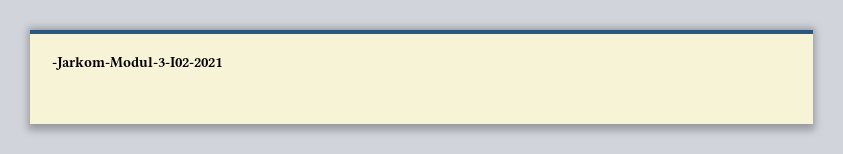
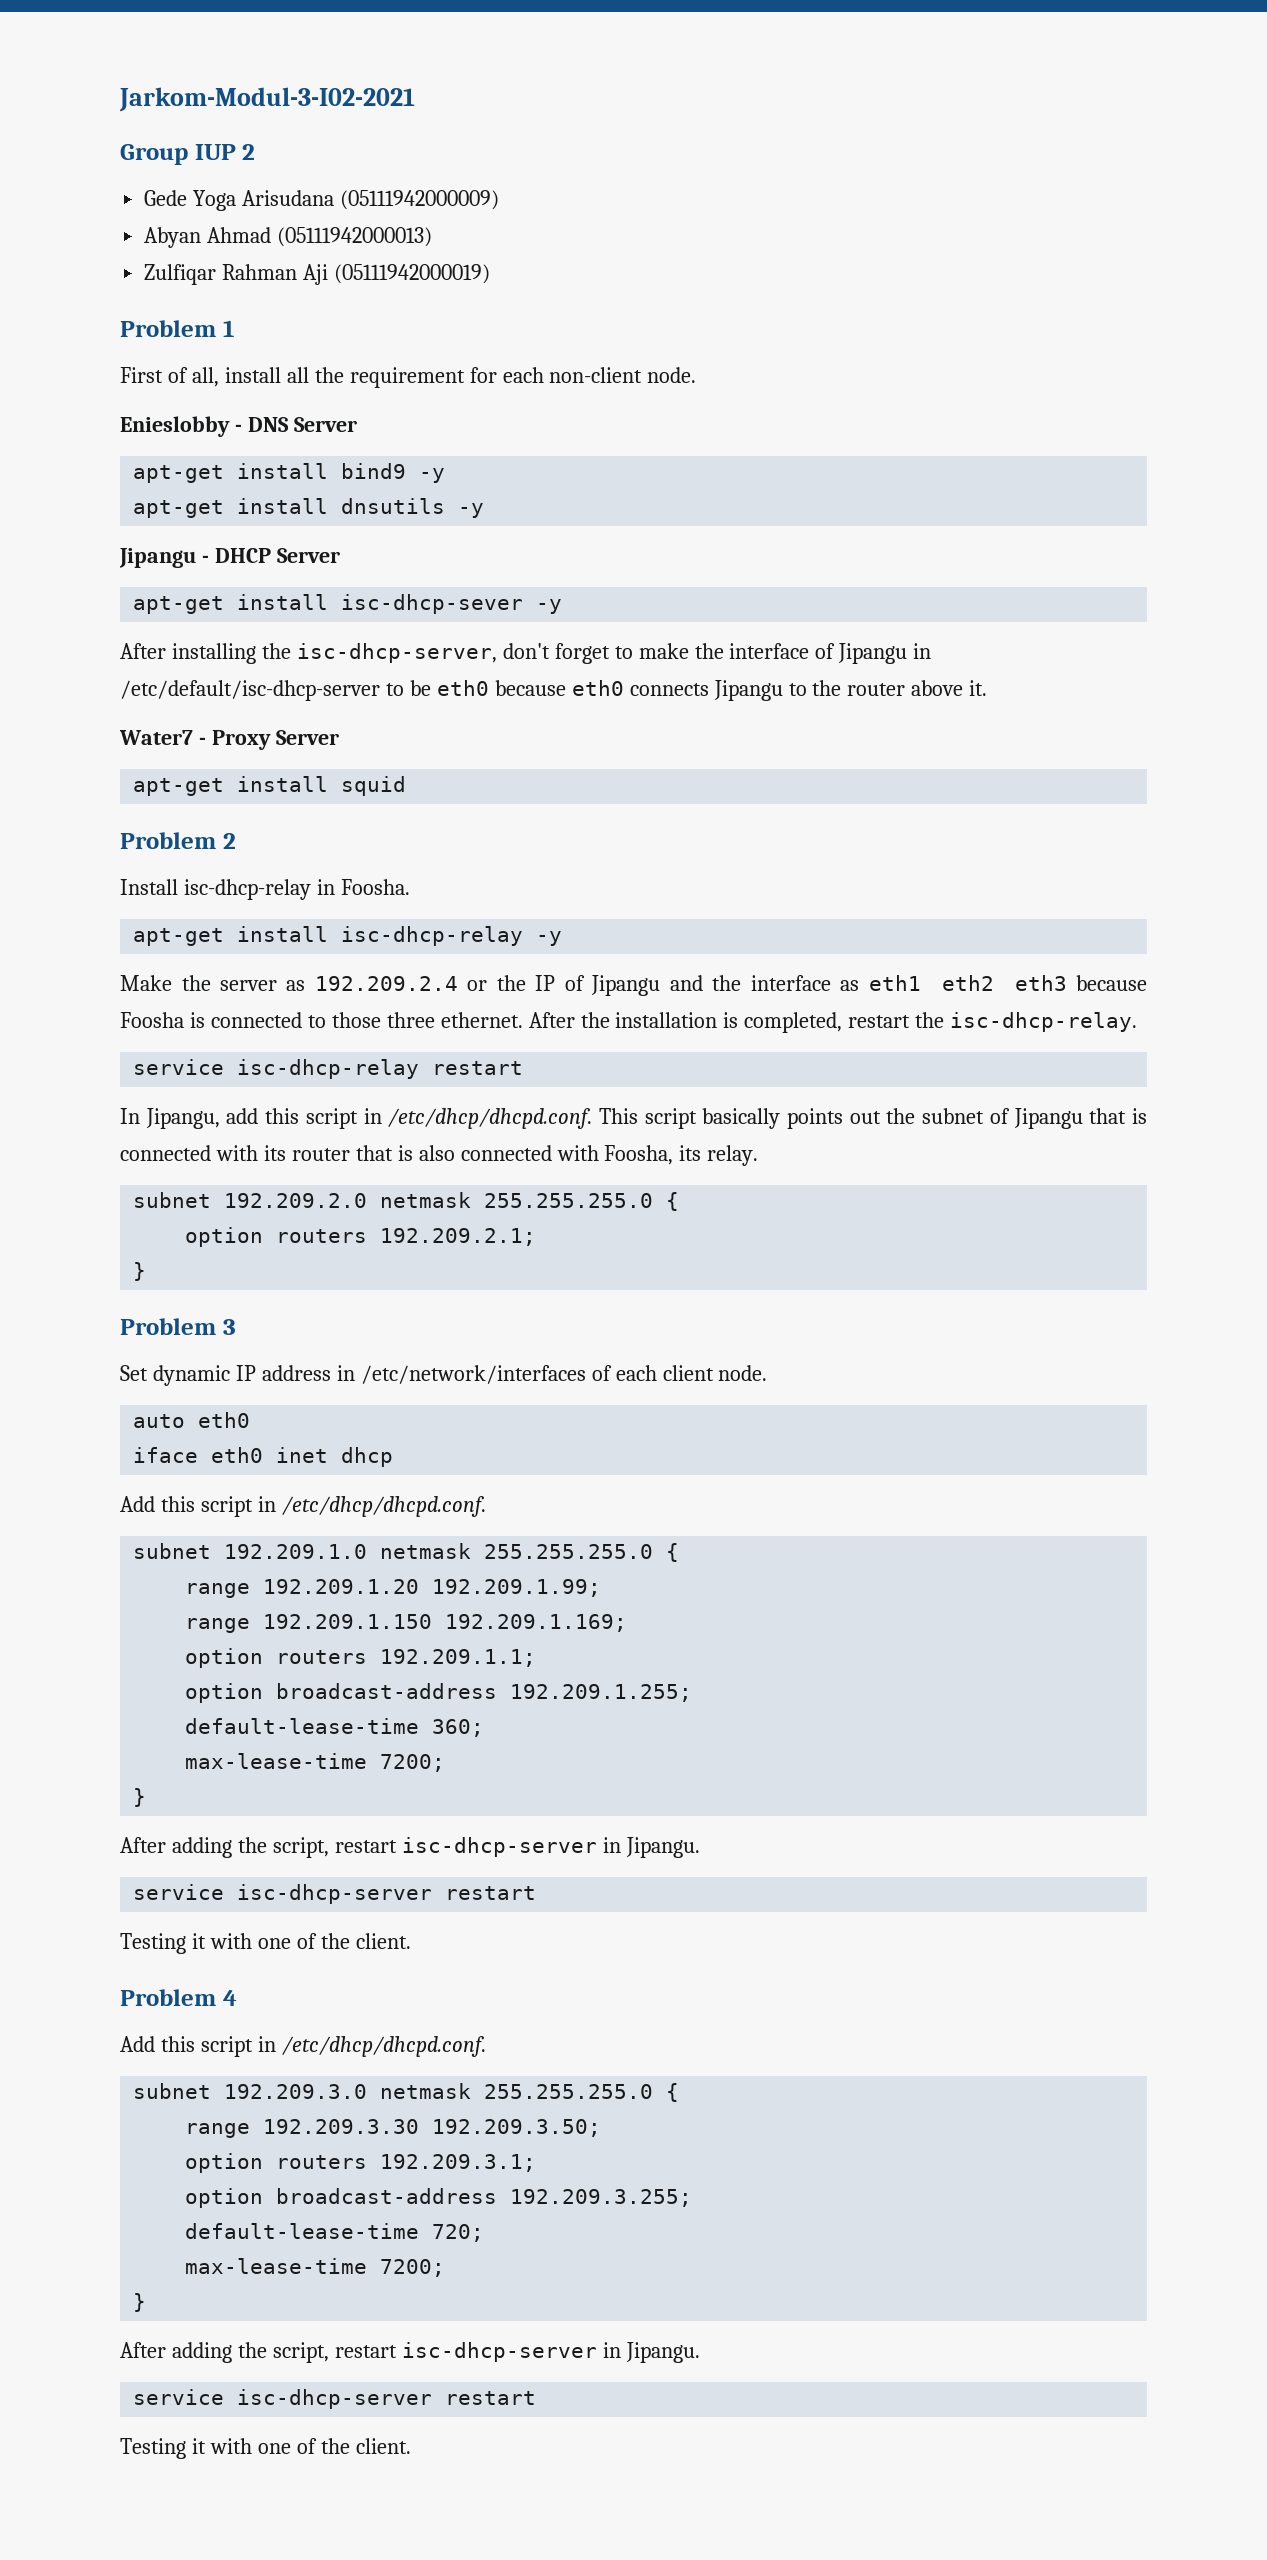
- -Jarkom-Modul-3-I02-2021
+ Jarkom-Modul-3-I02-2021
+ Group IUP 2
+ Gede Yoga Arisudana (05111942000009)
+ Abyan Ahmad (05111942000013)
+ Zulfiqar Rahman Aji (05111942000019)
+ Problem 1
+ First of all, install all the requirement for each non-client node.
+ Enieslobby - DNS Server
+ apt-get install bind9 -y
+ apt-get install dnsutils -y
+ Jipangu - DHCP Server
+ apt-get install isc-dhcp-sever -y
+ After installing the isc-dhcp-server, don't forget to make the interface of Jipangu in /etc/default/isc-dhcp-server to be eth0 because eth0 connects Jipangu to the router above it.
+ Water7 - Proxy Server
+ apt-get install squid
+ Problem 2
+ Install isc-dhcp-relay in Foosha.
+ apt-get install isc-dhcp-relay -y
+ Make the server as 192.209.2.4 or the IP of Jipangu and the interface as eth1 eth2 eth3 because Foosha is connected to those three ethernet. After the installation is completed, restart the isc-dhcp-relay.
+ service isc-dhcp-relay restart
+ In Jipangu, add this script in /etc/dhcp/dhcpd.conf. This script basically points out the subnet of Jipangu that is connected with its router that is also connected with Foosha, its relay.
+ subnet 192.209.2.0 netmask 255.255.255.0 {
+ option routers 192.209.2.1;
+ }
+ Problem 3
+ Set dynamic IP address in /etc/network/interfaces of each client node.
+ auto eth0
+ iface eth0 inet dhcp
+ Add this script in /etc/dhcp/dhcpd.conf.
+ subnet 192.209.1.0 netmask 255.255.255.0 {
+ range 192.209.1.20 192.209.1.99;
+ range 192.209.1.150 192.209.1.169;
+ option routers 192.209.1.1;
+ option broadcast-address 192.209.1.255;
+ default-lease-time 360;
+ max-lease-time 7200;
+ }
+ After adding the script, restart isc-dhcp-server in Jipangu.
+ service isc-dhcp-server restart
+ Testing it with one of the client.
+ Problem 4
+ Add this script in /etc/dhcp/dhcpd.conf.
+ subnet 192.209.3.0 netmask 255.255.255.0 {
+ range 192.209.3.30 192.209.3.50;
+ option routers 192.209.3.1;
+ option broadcast-address 192.209.3.255;
+ default-lease-time 720;
+ max-lease-time 7200;
+ }
+ After adding the script, restart isc-dhcp-server in Jipangu.
+ service isc-dhcp-server restart
+ Testing it with one of the client.

